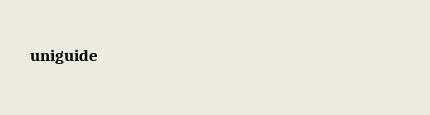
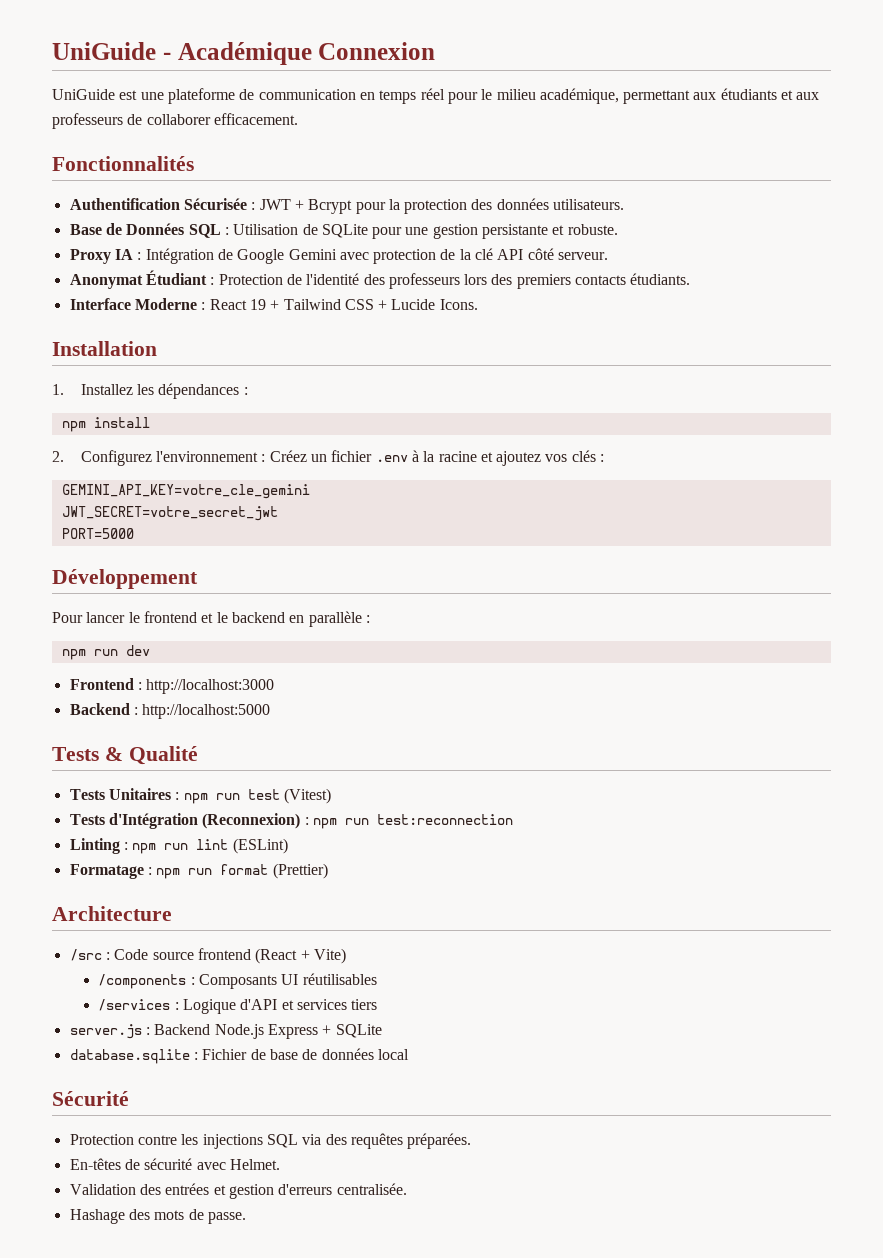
- uniguide
+ UniGuide - Académique Connexion
+ UniGuide est une plateforme de communication en temps réel pour le milieu académique, permettant aux étudiants et aux professeurs de collaborer efficacement.
+ Fonctionnalités
+ Authentification Sécurisée : JWT + Bcrypt pour la protection des données utilisateurs.
+ Base de Données SQL : Utilisation de SQLite pour une gestion persistante et robuste.
+ Proxy IA : Intégration de Google Gemini avec protection de la clé API côté serveur.
+ Anonymat Étudiant : Protection de l'identité des professeurs lors des premiers contacts étudiants.
+ Interface Moderne : React 19 + Tailwind CSS + Lucide Icons.
+ Installation
+ 1. Installez les dépendances :
+ npm install
+ 2. Configurez l'environnement : Créez un fichier .env à la racine et ajoutez vos clés :
+ GEMINI_API_KEY=votre_cle_gemini
+ JWT_SECRET=votre_secret_jwt
+ PORT=5000
+ Développement
+ Pour lancer le frontend et le backend en parallèle :
+ npm run dev
+ Frontend : http://localhost:3000
+ Backend : http://localhost:5000
+ Tests & Qualité
+ Tests Unitaires : npm run test (Vitest)
+ Tests d'Intégration (Reconnexion) : npm run test:reconnection
+ Linting : npm run lint (ESLint)
+ Formatage : npm run format (Prettier)
+ Architecture
+ /src : Code source frontend (React + Vite)
+ /components : Composants UI réutilisables
+ /services : Logique d'API et services tiers
+ server.js : Backend Node.js Express + SQLite
+ database.sqlite : Fichier de base de données local
+ Sécurité
+ Protection contre les injections SQL via des requêtes préparées.
+ En-têtes de sécurité avec Helmet.
+ Validation des entrées et gestion d'erreurs centralisée.
+ Hashage des mots de passe.

